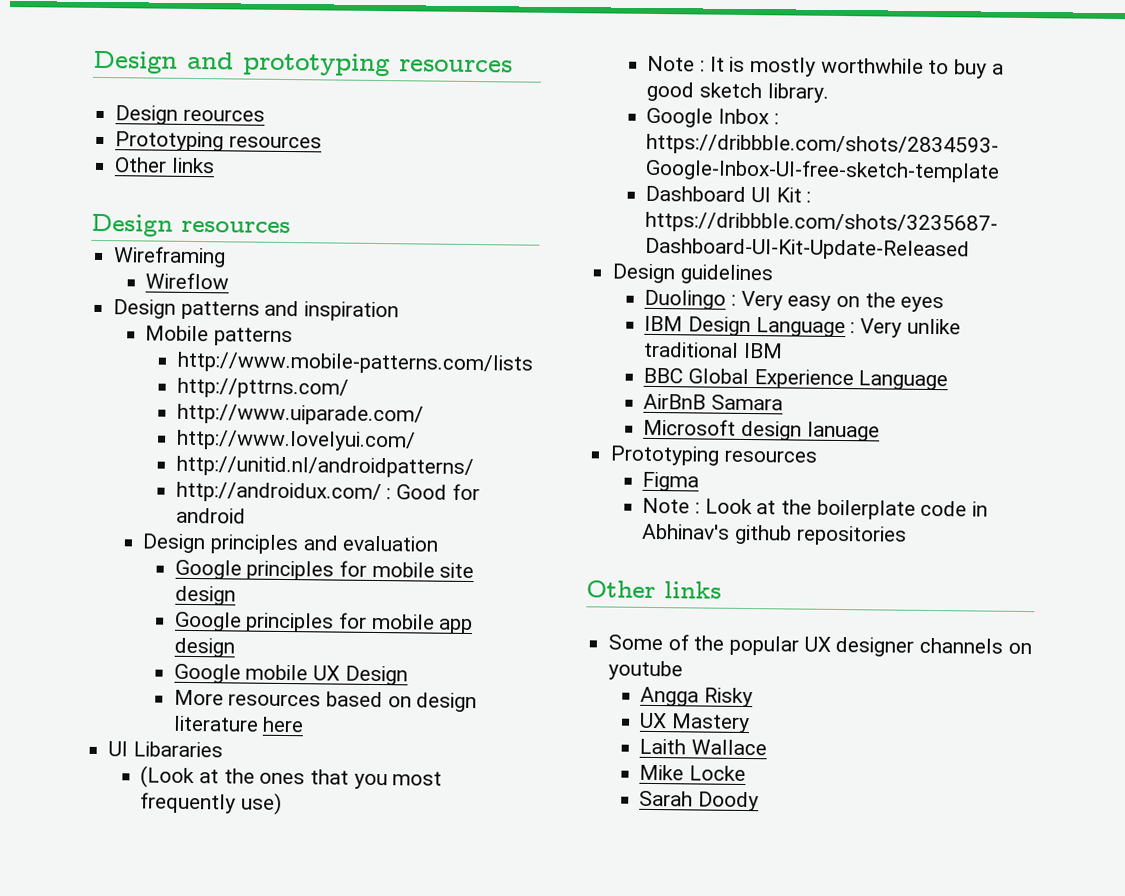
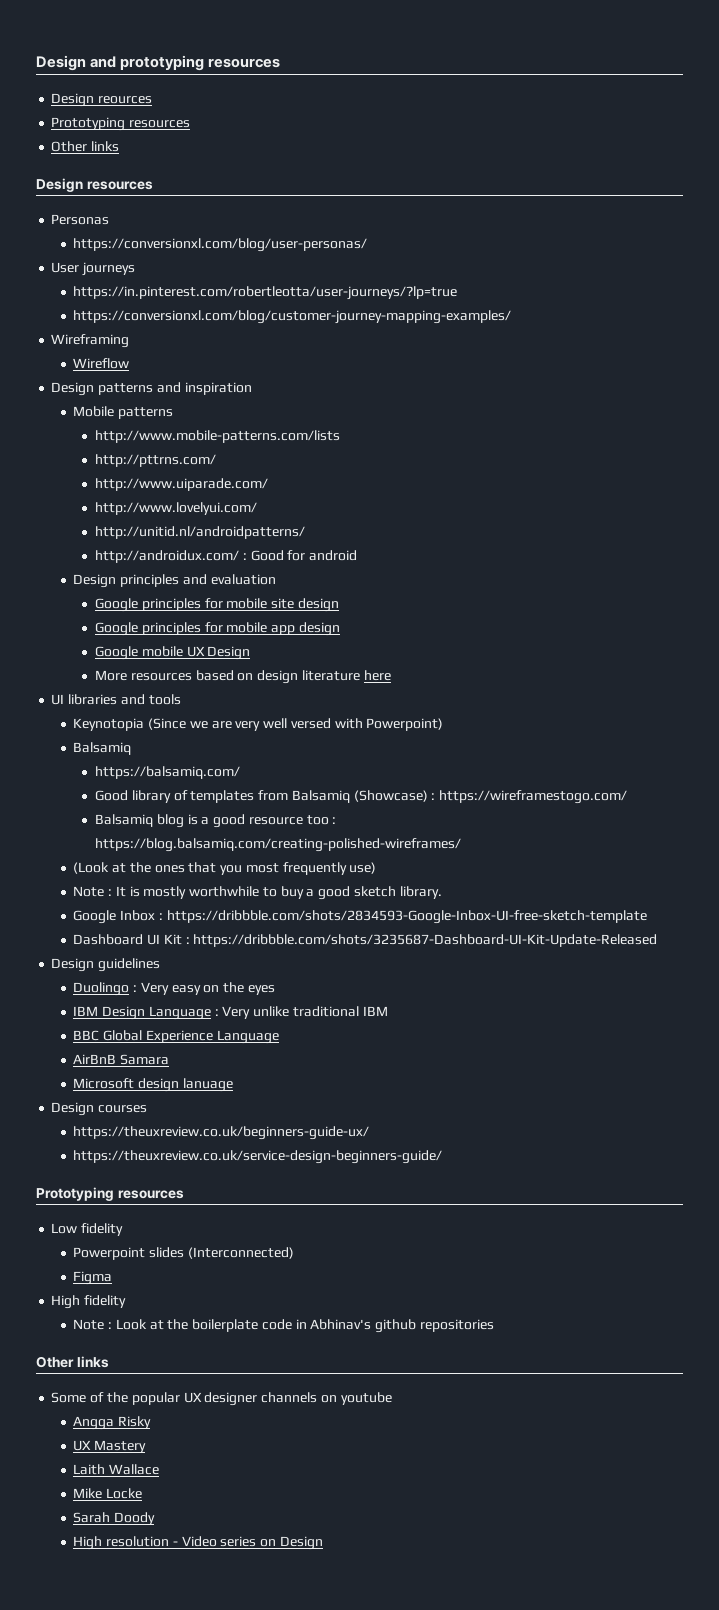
+ Personas
+ https://conversionxl.com/blog/user-personas/
+ User journeys
+ https://in.pinterest.com/robertleotta/user-journeys/?lp=true
+ https://conversionxl.com/blog/customer-journey-mapping-examples/
- UI Libararies
+ UI libraries and tools
+ Keynotopia (Since we are very well versed with Powerpoint)
+ Balsamiq
+ https://balsamiq.com/
+ Good library of templates from Balsamiq (Showcase) : https://wireframestogo.com/
+ Balsamiq blog is a good resource too : https://blog.balsamiq.com/creating-polished-wireframes/
  Microsoft design lanuage
+ Design courses
+ https://theuxreview.co.uk/beginners-guide-ux/
+ https://theuxreview.co.uk/service-design-beginners-guide/
  Prototyping resources
+ Low fidelity
+ Powerpoint slides (Interconnected)
+ High fidelity
+ High resolution - Video series on Design

